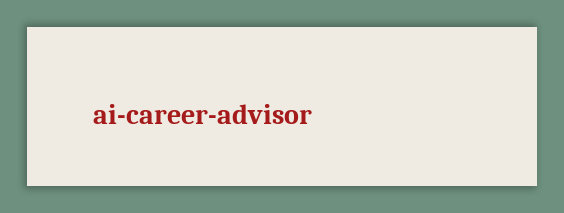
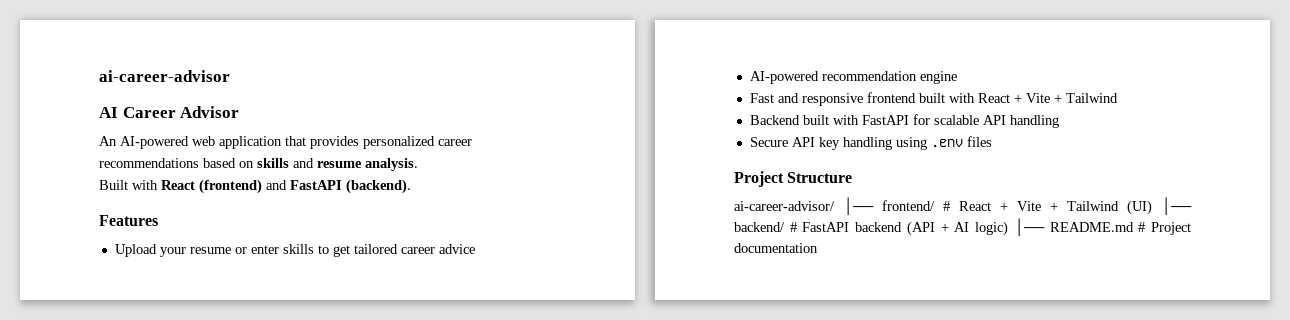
+ AI Career Advisor
+ An AI-powered web application that provides personalized career recommendations based on skills and resume analysis.
+ Built with React (frontend) and FastAPI (backend).
+ Features
+ Upload your resume or enter skills to get tailored career advice
+ AI-powered recommendation engine
+ Fast and responsive frontend built with React + Vite + Tailwind
+ Backend built with FastAPI for scalable API handling
+ Secure API key handling using .env files
+ Project Structure
+ ai-career-advisor/ │── frontend/ # React + Vite + Tailwind (UI) │── backend/ # FastAPI backend (API + AI logic) │── README.md # Project documentation

